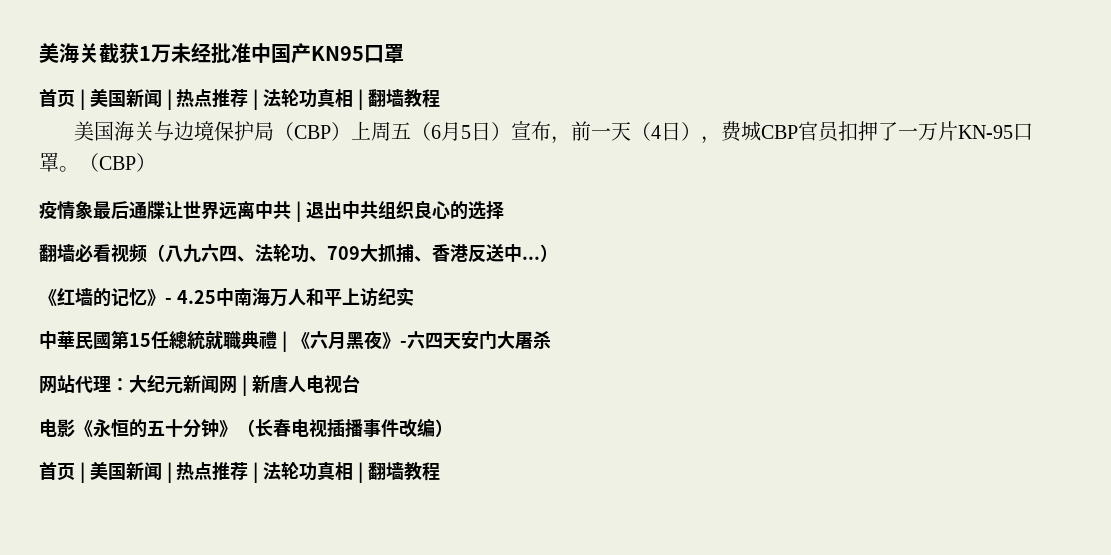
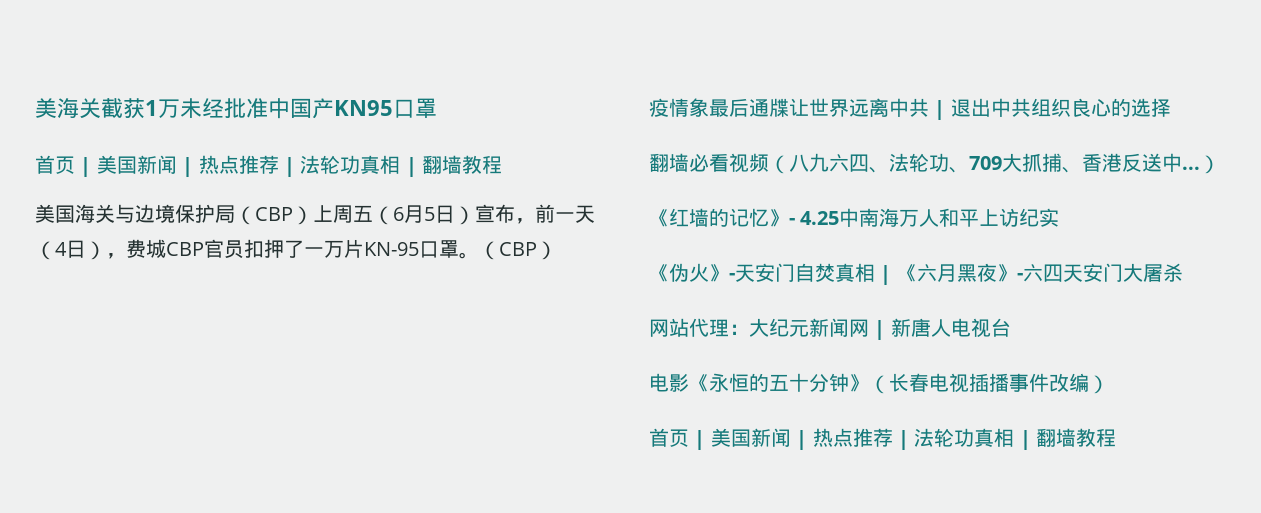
- 中華民國第15任總統就職典禮 | 《六月黑夜》-六四天安门大屠杀
+ 《伪火》-天安门自焚真相 | 《六月黑夜》-六四天安门大屠杀

